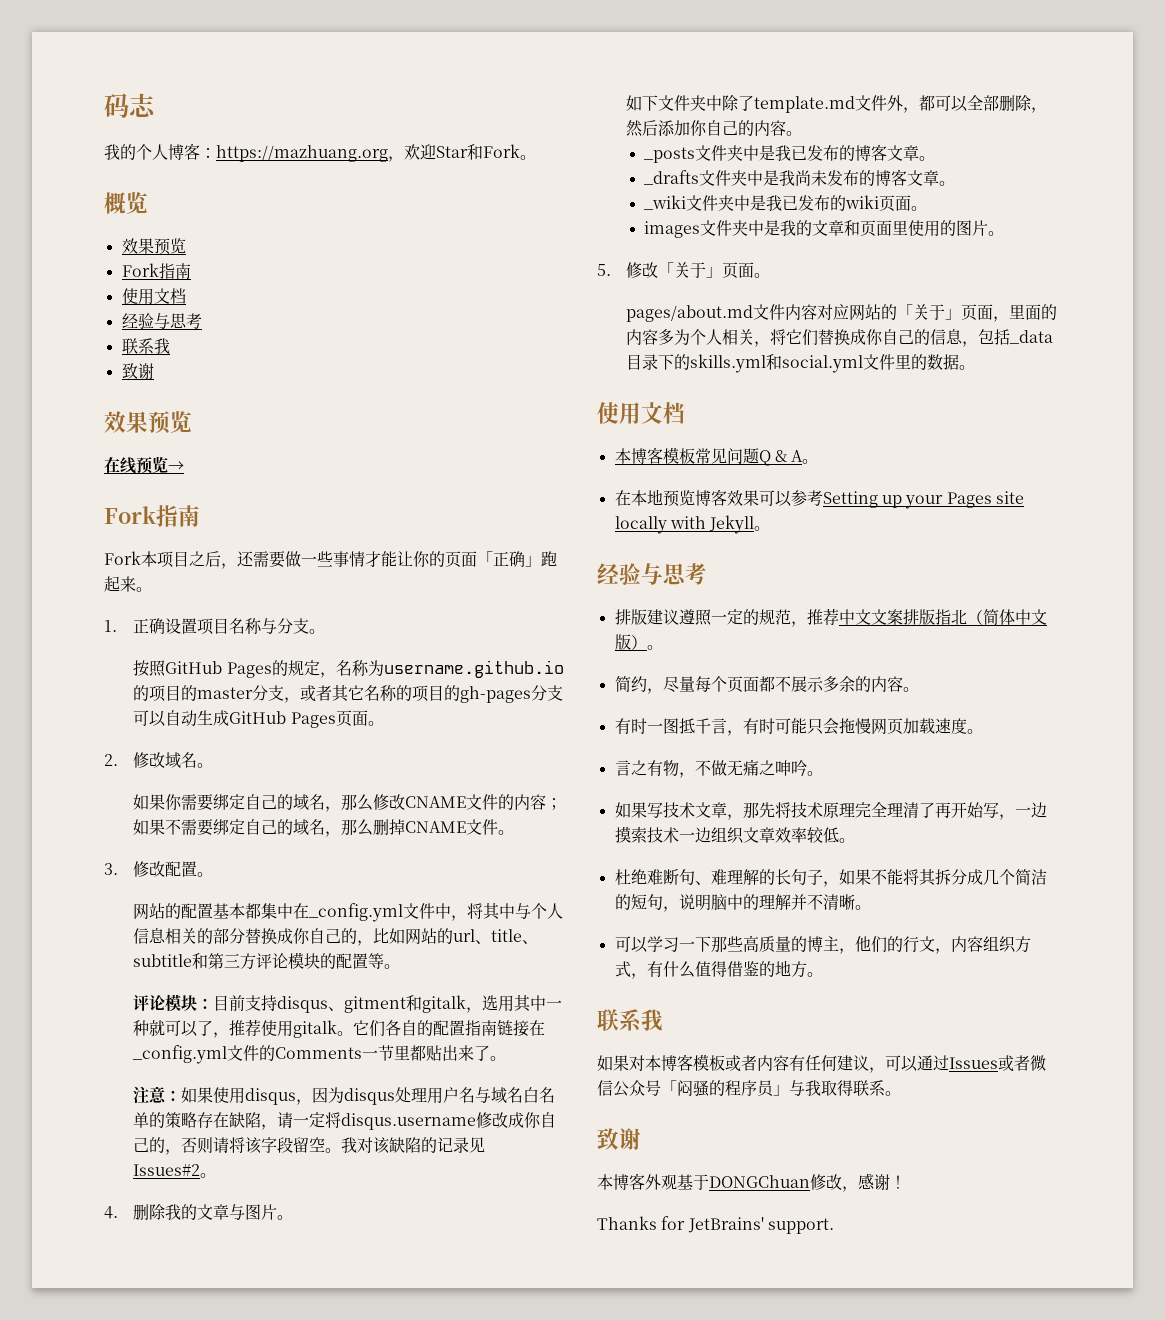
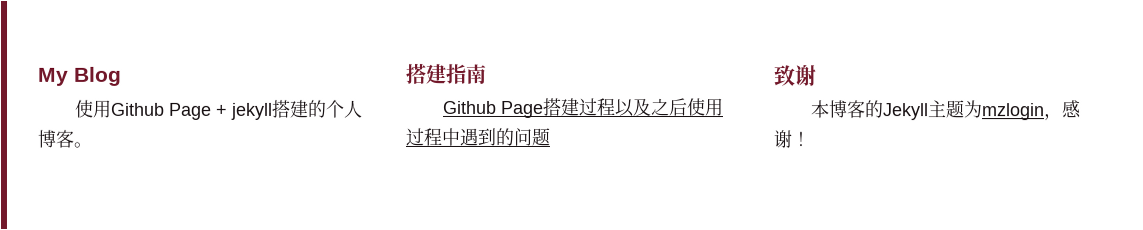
- 码志
- 我的个人博客：https://mazhuang.org，欢迎Star和Fork。
- 概览
- 效果预览
- Fork指南
- 使用文档
- 经验与思考
- 联系我
+ My Blog
+ 使用Github Page + jekyll搭建的个人博客。
+ 搭建指南
+ Github Page搭建过程以及之后使用过程中遇到的问题
  致谢
- 效果预览
- 在线预览→
- Fork指南
- Fork本项目之后，还需要做一些事情才能让你的页面「正确」跑起来。
- 1.正确设置项目名称与分支。
- 按照GitHub Pages的规定，名称为username.github.io的项目的master分支，或者其它名称的项目的gh-pages分支可以自动生成GitHub Pages页面。
- 2.修改域名。
- 如果你需要绑定自己的域名，那么修改CNAME文件的内容；如果不需要绑定自己的域名，那么删掉CNAME文件。
- 3.修改配置。
- 网站的配置基本都集中在_config.yml文件中，将其中与个人信息相关的部分替换成你自己的，比如网站的url、title、subtitle和第三方评论模块的配置等。
- 评论模块：目前支持disqus、gitment和gitalk，选用其中一种就可以了，推荐使用gitalk。它们各自的配置指南链接在_config.yml文件的Comments一节里都贴出来了。
- 注意：如果使用disqus，因为disqus处理用户名与域名白名单的策略存在缺陷，请一定将disqus.username修改成你自己的，否则请将该字段留空。我对该缺陷的记录见Issues#2。
- 4.删除我的文章与图片。
- 如下文件夹中除了template.md文件外，都可以全部删除，然后添加你自己的内容。
- _posts文件夹中是我已发布的博客文章。
- _drafts文件夹中是我尚未发布的博客文章。
- _wiki文件夹中是我已发布的wiki页面。
- images文件夹中是我的文章和页面里使用的图片。
- 5.修改「关于」页面。
- pages/about.md文件内容对应网站的「关于」页面，里面的内容多为个人相关，将它们替换成你自己的信息，包括_data目录下的skills.yml和social.yml文件里的数据。
- 使用文档
- 本博客模板常见问题Q & A。
- 在本地预览博客效果可以参考Setting up your Pages site locally with Jekyll。
- 经验与思考
- 排版建议遵照一定的规范，推荐中文文案排版指北（简体中文版）。
- 简约，尽量每个页面都不展示多余的内容。
- 有时一图抵千言，有时可能只会拖慢网页加载速度。
- 言之有物，不做无痛之呻吟。
- 如果写技术文章，那先将技术原理完全理清了再开始写，一边摸索技术一边组织文章效率较低。
- 杜绝难断句、难理解的长句子，如果不能将其拆分成几个简洁的短句，说明脑中的理解并不清晰。
- 可以学习一下那些高质量的博主，他们的行文，内容组织方式，有什么值得借鉴的地方。
- 联系我
- 如果对本博客模板或者内容有任何建议，可以通过Issues或者微信公众号「闷骚的程序员」与我取得联系。
- 致谢
- 本博客外观基于DONGChuan修改，感谢！
- Thanks for JetBrains' support.
+ 本博客的Jekyll主题为mzlogin，感谢！

